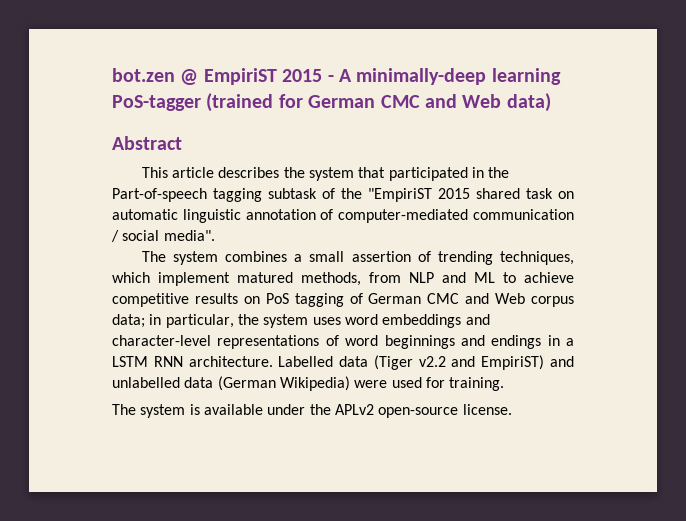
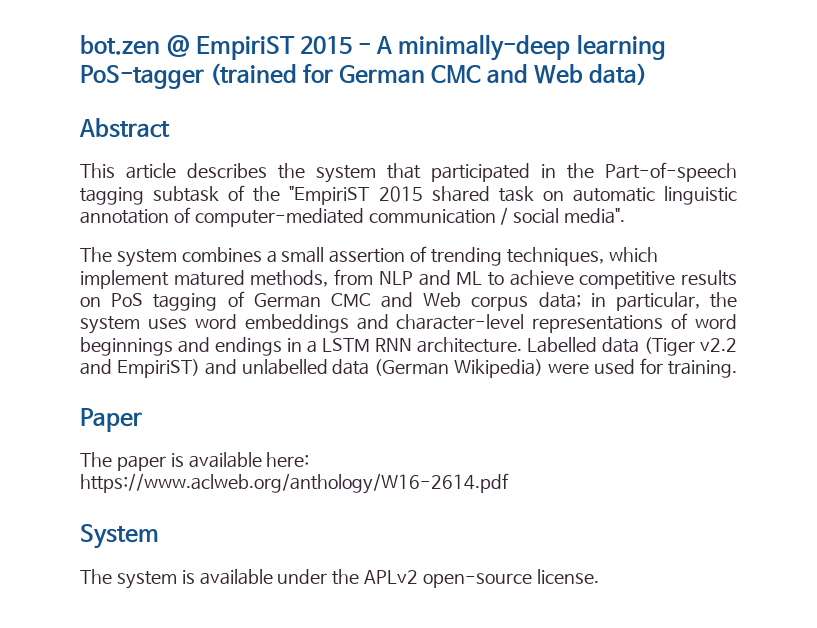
+ Paper
+ The paper is available here: https://www.aclweb.org/anthology/W16-2614.pdf
+ System

